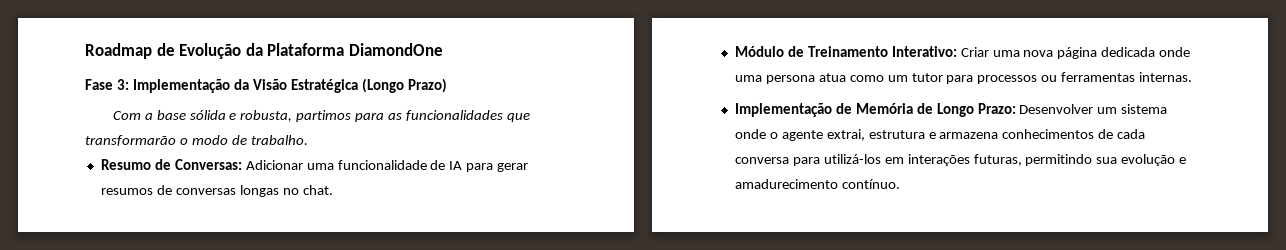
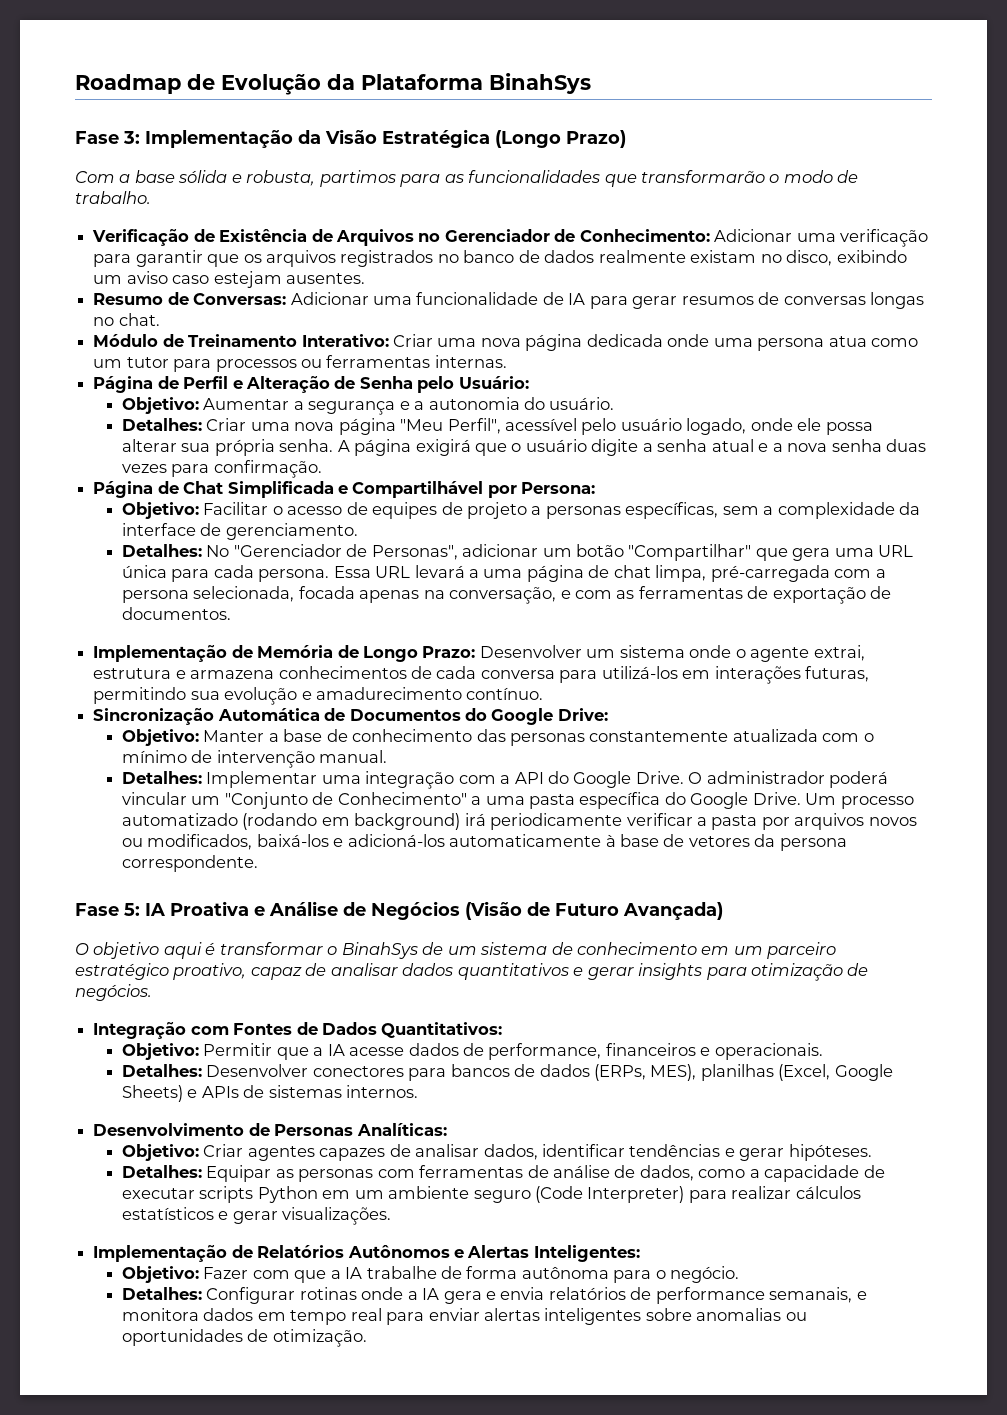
- Roadmap de Evolução da Plataforma DiamondOne
+ Roadmap de Evolução da Plataforma BinahSys
+ Verificação de Existência de Arquivos no Gerenciador de Conhecimento: Adicionar uma verificação para garantir que os arquivos registrados no banco de dados realmente existam no disco, exibindo um aviso caso estejam ausentes.
+ Página de Perfil e Alteração de Senha pelo Usuário:
+ Objetivo: Aumentar a segurança e a autonomia do usuário.
+ Detalhes: Criar uma nova página "Meu Perfil", acessível pelo usuário logado, onde ele possa alterar sua própria senha. A página exigirá que o usuário digite a senha atual e a nova senha duas vezes para confirmação.
+ Página de Chat Simplificada e Compartilhável por Persona:
+ Objetivo: Facilitar o acesso de equipes de projeto a personas específicas, sem a complexidade da interface de gerenciamento.
+ Detalhes: No "Gerenciador de Personas", adicionar um botão "Compartilhar" que gera uma URL única para cada persona. Essa URL levará a uma página de chat limpa, pré-carregada com a persona selecionada, focada apenas na conversação, e com as ferramentas de exportação de documentos.
+ Sincronização Automática de Documentos do Google Drive:
+ Objetivo: Manter a base de conhecimento das personas constantemente atualizada com o mínimo de intervenção manual.
+ Detalhes: Implementar uma integração com a API do Google Drive. O administrador poderá vincular um "Conjunto de Conhecimento" a uma pasta específica do Google Drive. Um processo automatizado (rodando em background) irá periodicamente verificar a pasta por arquivos novos ou modificados, baixá-los e adicioná-los automaticamente à base de vetores da persona correspondente.
+ Fase 5: IA Proativa e Análise de Negócios (Visão de Futuro Avançada)
+ O objetivo aqui é transformar o BinahSys de um sistema de conhecimento em um parceiro estratégico proativo, capaz de analisar dados quantitativos e gerar insights para otimização de negócios.
+ Integração com Fontes de Dados Quantitativos:
+ Objetivo: Permitir que a IA acesse dados de performance, financeiros e operacionais.
+ Detalhes: Desenvolver conectores para bancos de dados (ERPs, MES), planilhas (Excel, Google Sheets) e APIs de sistemas internos.
+ Desenvolvimento de Personas Analíticas:
+ Objetivo: Criar agentes capazes de analisar dados, identificar tendências e gerar hipóteses.
+ Detalhes: Equipar as personas com ferramentas de análise de dados, como a capacidade de executar scripts Python em um ambiente seguro (Code Interpreter) para realizar cálculos estatísticos e gerar visualizações.
+ Implementação de Relatórios Autônomos e Alertas Inteligentes:
+ Objetivo: Fazer com que a IA trabalhe de forma autônoma para o negócio.
+ Detalhes: Configurar rotinas onde a IA gera e envia relatórios de performance semanais, e monitora dados em tempo real para enviar alertas inteligentes sobre anomalias ou oportunidades de otimização.

